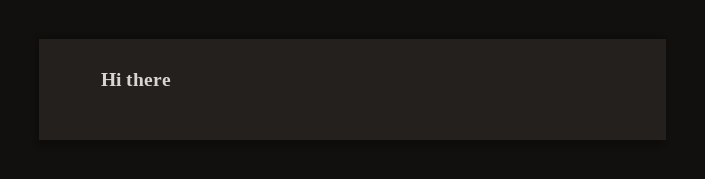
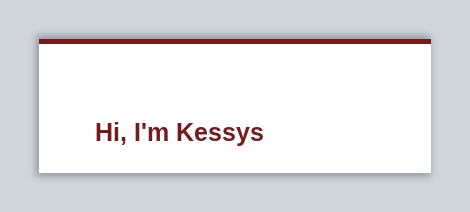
- Hi there
+ Hi, I'm Kessys

